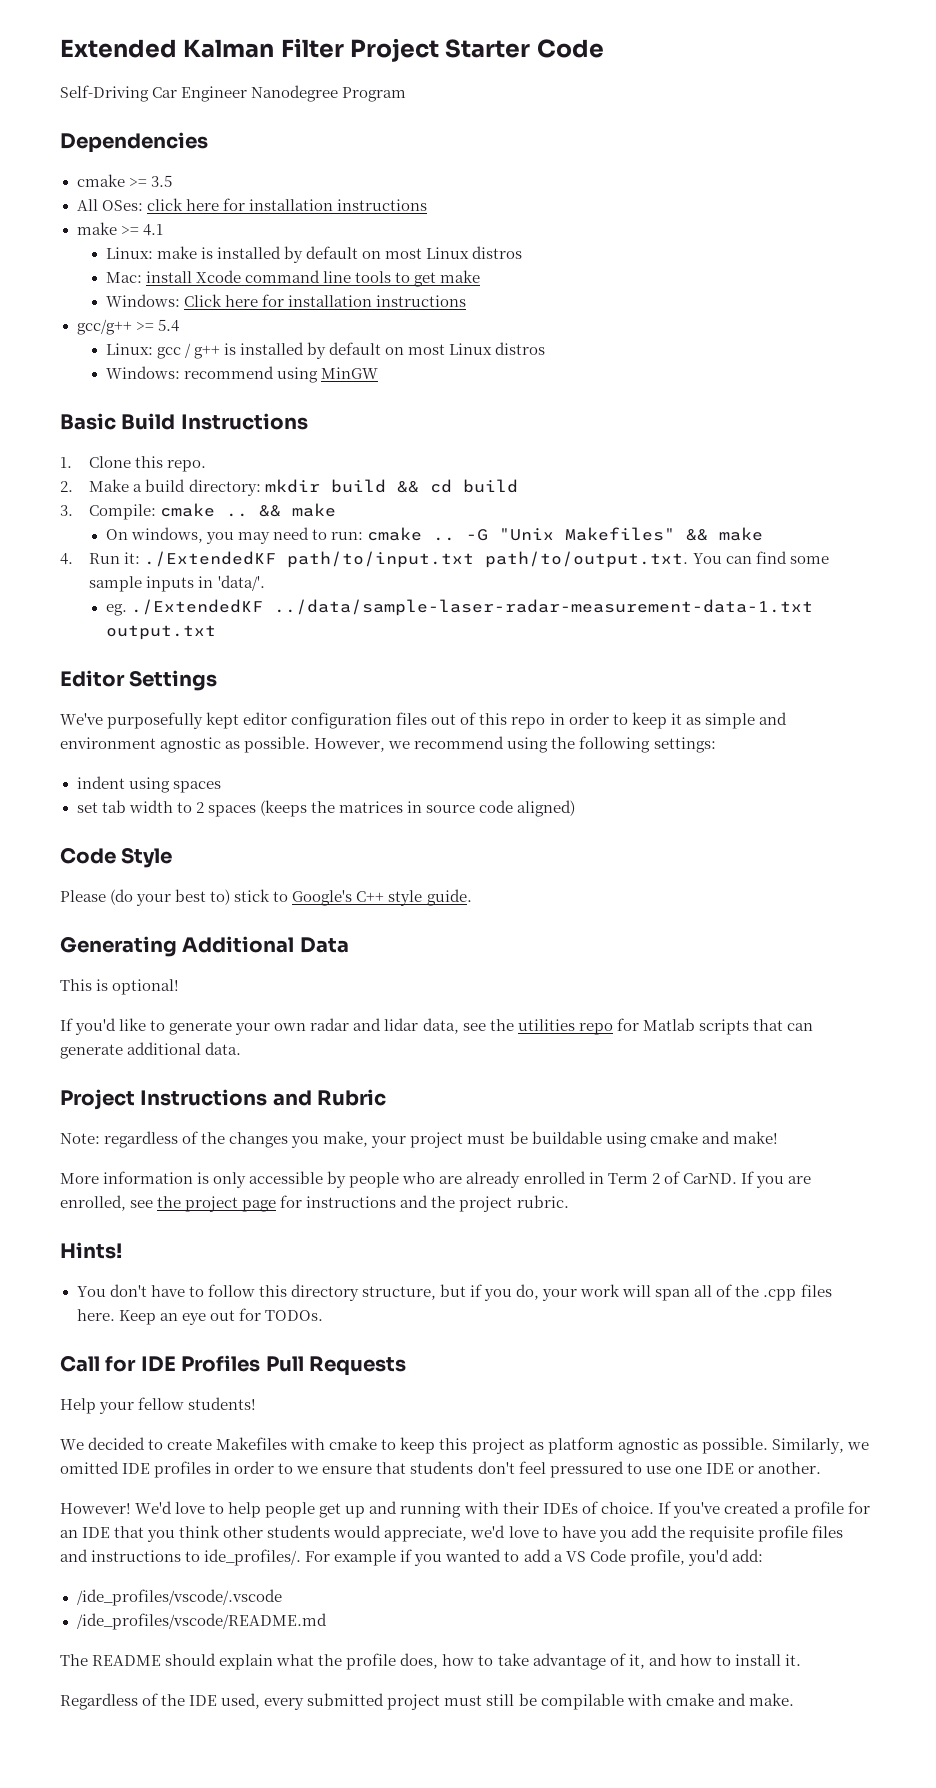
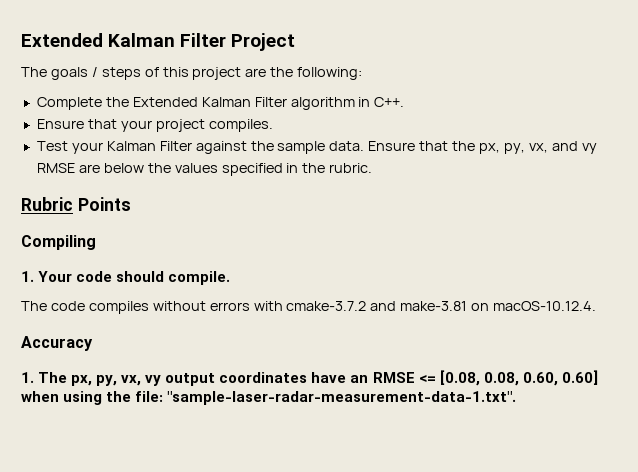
- Extended Kalman Filter Project Starter Code
- Self-Driving Car Engineer Nanodegree Program
- Dependencies
- cmake >= 3.5
- All OSes: click here for installation instructions
- make >= 4.1
- Linux: make is installed by default on most Linux distros
- Mac: install Xcode command line tools to get make
- Windows: Click here for installation instructions
- gcc/g++ >= 5.4
- Linux: gcc / g++ is installed by default on most Linux distros
- Windows: recommend using MinGW
- Basic Build Instructions
- 1. Clone this repo.
- 2. Make a build directory: mkdir build && cd build
- 3. Compile: cmake .. && make
- On windows, you may need to run: cmake .. -G "Unix Makefiles" && make
- 4. Run it: ./ExtendedKF path/to/input.txt path/to/output.txt. You can find some sample inputs in 'data/'.
- eg. ./ExtendedKF ../data/sample-laser-radar-measurement-data-1.txt output.txt
- Editor Settings
- We've purposefully kept editor configuration files out of this repo in order to keep it as simple and environment agnostic as possible. However, we recommend using the following settings:
- indent using spaces
- set tab width to 2 spaces (keeps the matrices in source code aligned)
- Code Style
- Please (do your best to) stick to Google's C++ style guide.
- Generating Additional Data
- This is optional!
- If you'd like to generate your own radar and lidar data, see the utilities repo for Matlab scripts that can generate additional data.
- Project Instructions and Rubric
- Note: regardless of the changes you make, your project must be buildable using cmake and make!
- More information is only accessible by people who are already enrolled in Term 2 of CarND. If you are enrolled, see the project page for instructions and the project rubric.
- Hints!
- You don't have to follow this directory structure, but if you do, your work will span all of the .cpp files here. Keep an eye out for TODOs.
- Call for IDE Profiles Pull Requests
- Help your fellow students!
- We decided to create Makefiles with cmake to keep this project as platform agnostic as possible. Similarly, we omitted IDE profiles in order to we ensure that students don't feel pressured to use one IDE or another.
- However! We'd love to help people get up and running with their IDEs of choice. If you've created a profile for an IDE that you think other students would appreciate, we'd love to have you add the requisite profile files and instructions to ide_profiles/. For example if you wanted to add a VS Code profile, you'd add:
- /ide_profiles/vscode/.vscode
- /ide_profiles/vscode/README.md
- The README should explain what the profile does, how to take advantage of it, and how to install it.
- Regardless of the IDE used, every submitted project must still be compilable with cmake and make.
+ Extended Kalman Filter Project
+ The goals / steps of this project are the following:
+ Complete the Extended Kalman Filter algorithm in C++.
+ Ensure that your project compiles.
+ Test your Kalman Filter against the sample data. Ensure that the px, py, vx, and vy RMSE are below the values specified in the rubric.
+ Rubric Points
+ Compiling
+ 1. Your code should compile.
+ The code compiles without errors with cmake-3.7.2 and make-3.81 on macOS-10.12.4.
+ Accuracy
+ 1. The px, py, vx, vy output coordinates have an RMSE <= [0.08, 0.08, 0.60, 0.60] when using the file: "sample-laser-radar-measurement-data-1.txt".

